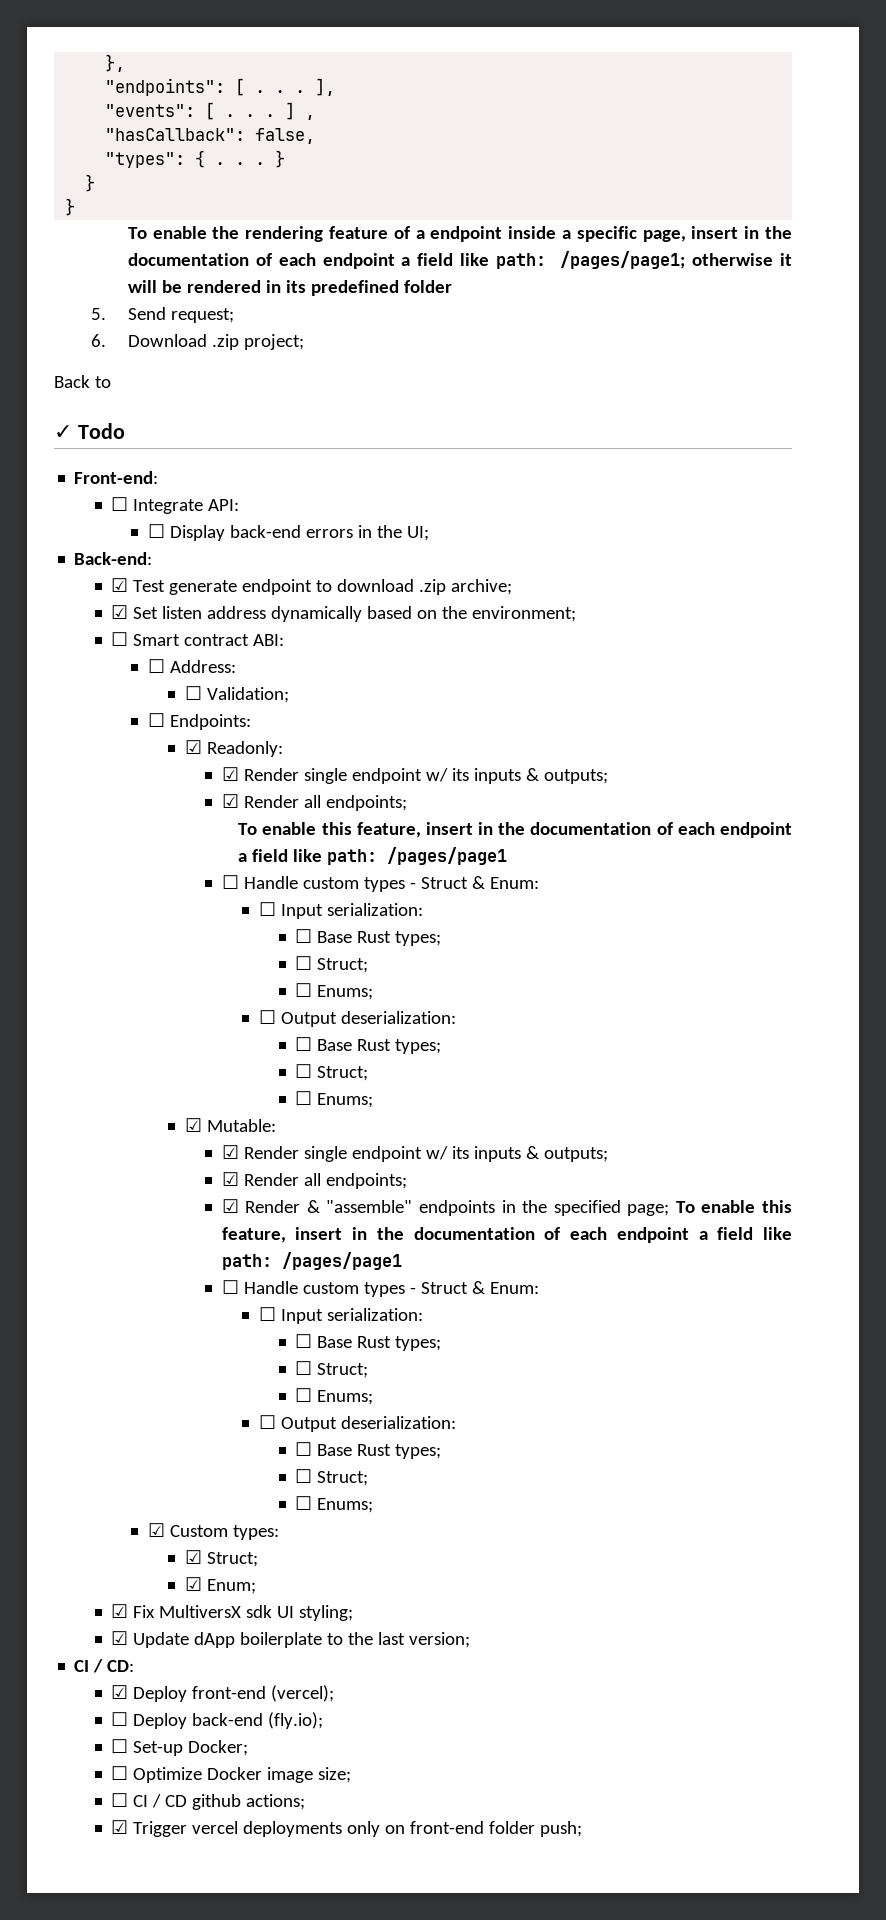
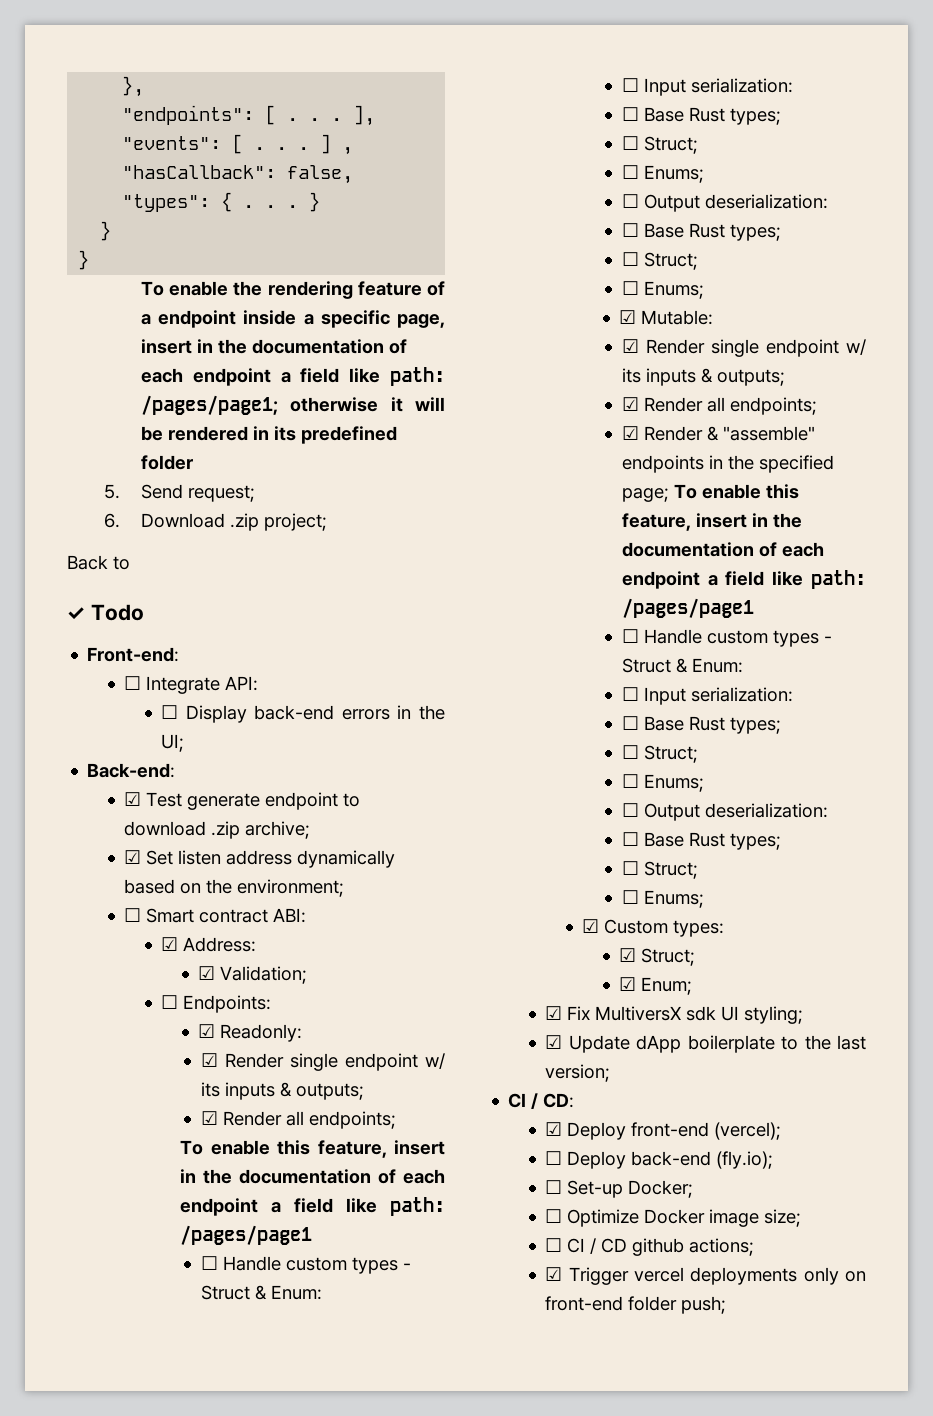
- ☐ Address:
+ ☑ Address:
- ☐ Validation;
+ ☑ Validation;

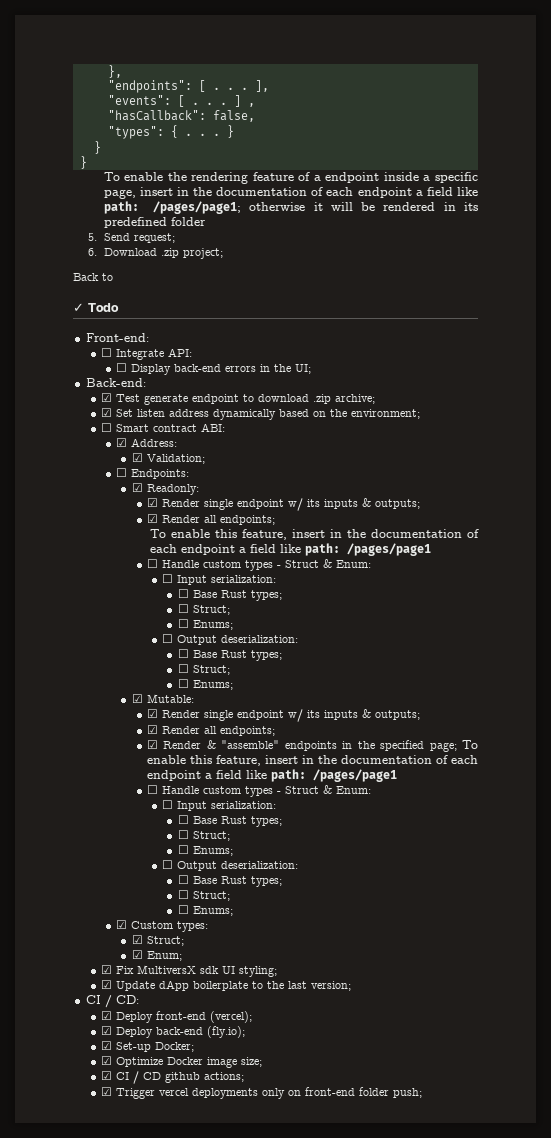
- ☐ Deploy back-end (fly.io);
+ ☑ Deploy back-end (fly.io);
- ☐ Set-up Docker;
+ ☑ Set-up Docker;
- ☐ Optimize Docker image size;
+ ☑ Optimize Docker image size;
- ☐ CI / CD github actions;
+ ☑ CI / CD github actions;

